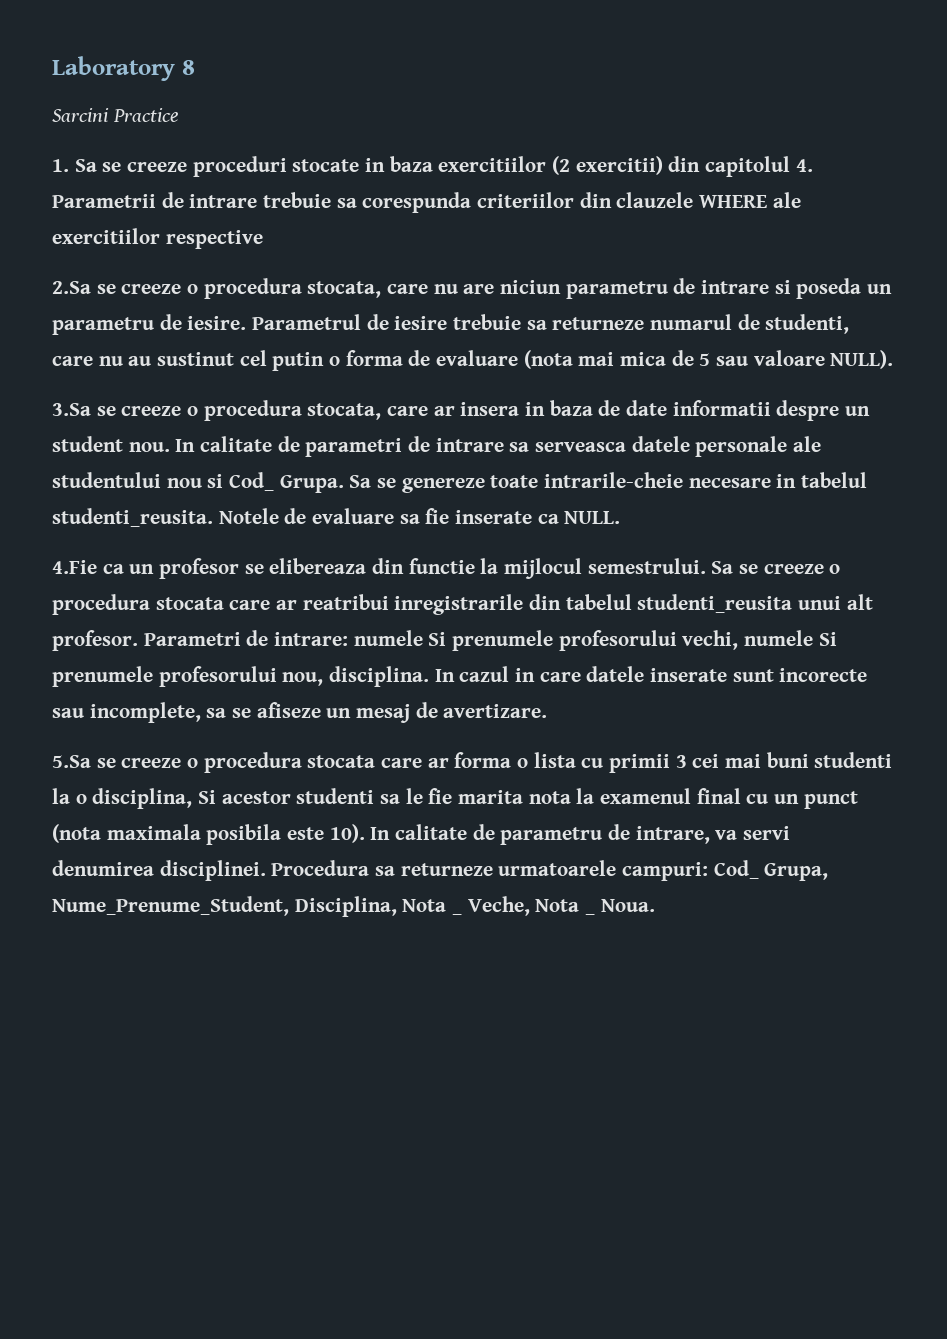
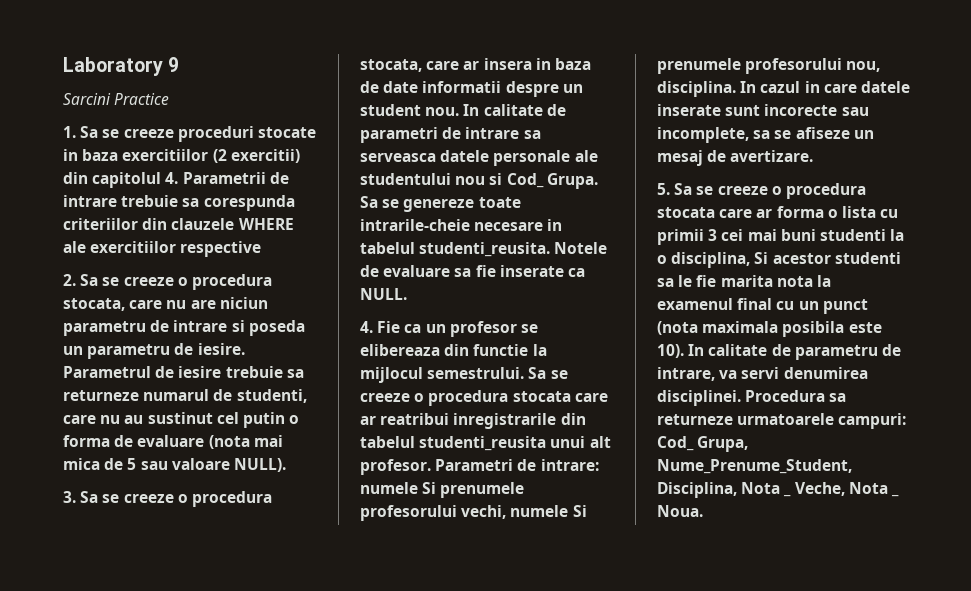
- Laboratory 8
+ Laboratory 9
- 2.Sa se creeze o procedura stocata, care nu are niciun parametru de intrare si poseda un parametru de iesire.
+ 2. Sa se creeze o procedura stocata, care nu are niciun parametru de intrare si poseda un parametru de iesire.
- 3.Sa se creeze o procedura stocata, care ar insera in baza de date informatii despre un student nou.
+ 3. Sa se creeze o procedura stocata, care ar insera in baza de date informatii despre un student nou.
- 4.Fie ca un profesor se elibereaza din functie la mijlocul semestrului.
+ 4. Fie ca un profesor se elibereaza din functie la mijlocul semestrului.
- 5.Sa se creeze o procedura stocata care ar forma o lista cu primii 3 cei mai buni studenti la o disciplina, Si acestor studenti sa le fie marita nota la examenul final cu un punct (nota maximala posibila este 10).
+ 5. Sa se creeze o procedura stocata care ar forma o lista cu primii 3 cei mai buni studenti la o disciplina, Si acestor studenti sa le fie marita nota la examenul final cu un punct (nota maximala posibila este 10).

